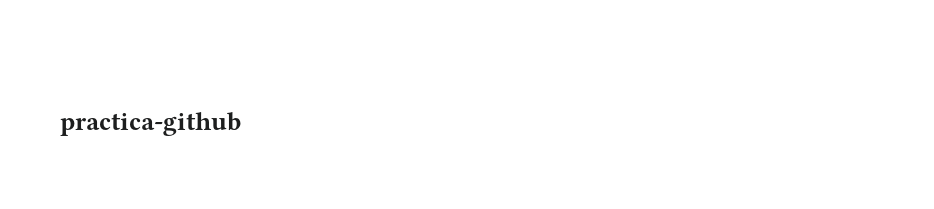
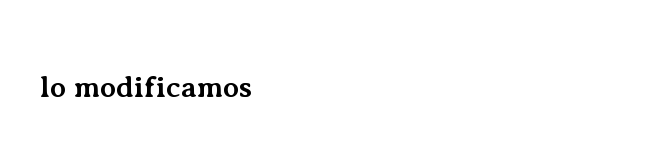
- practica-github
+ lo modificamos

